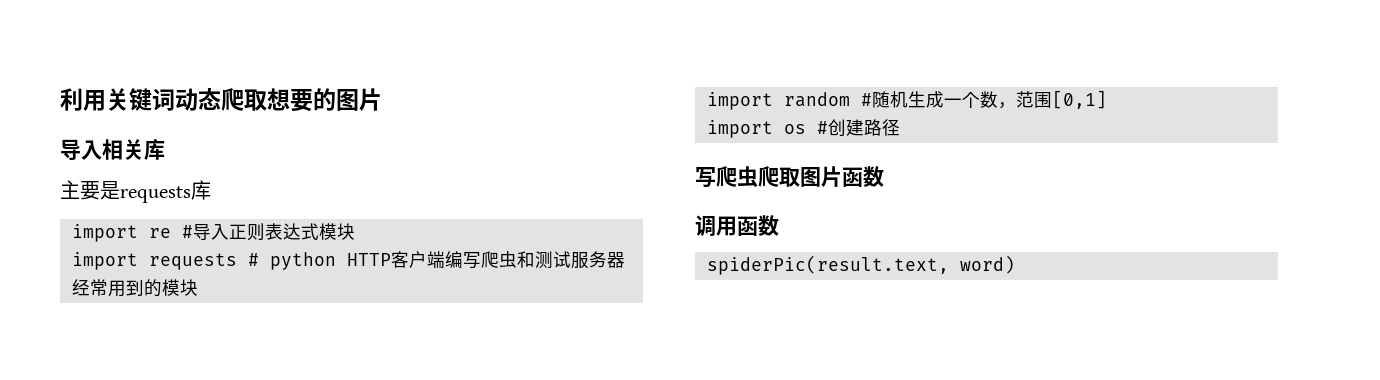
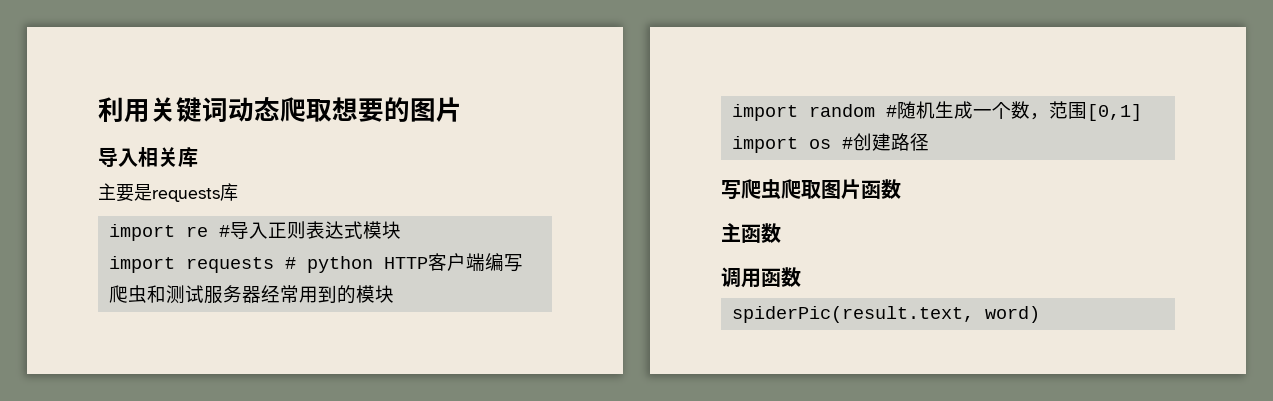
+ 主函数

